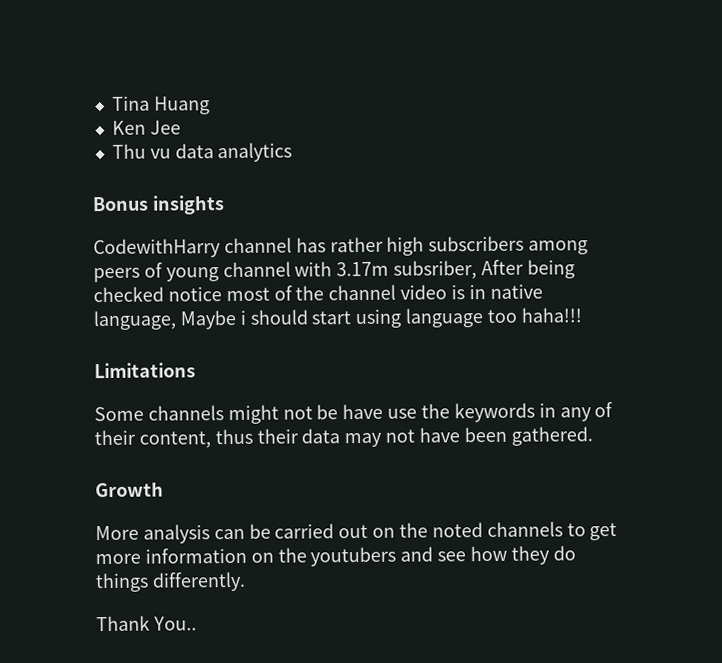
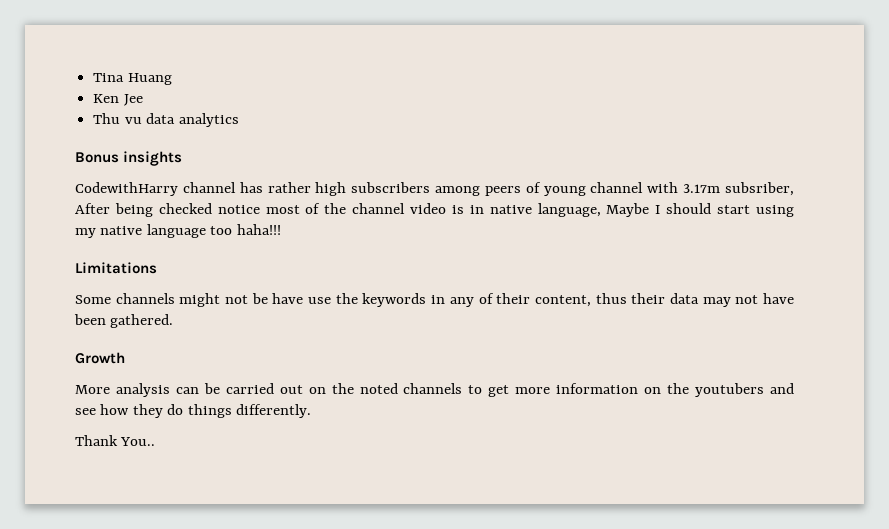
- CodewithHarry channel has rather high subscribers among peers of young channel with 3.17m subsriber, After being checked notice most of the channel video is in native language, Maybe i should start using language too haha!!!
+ CodewithHarry channel has rather high subscribers among peers of young channel with 3.17m subsriber, After being checked notice most of the channel video is in native language, Maybe I should start using my native language too haha!!!

